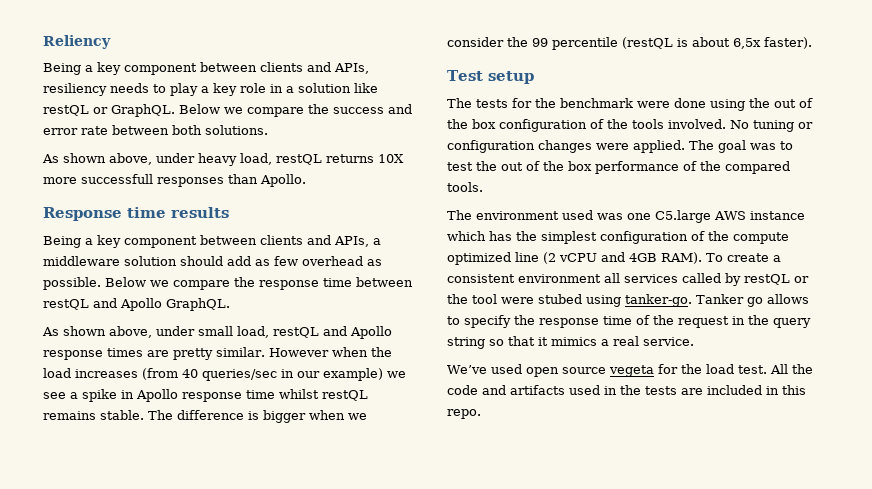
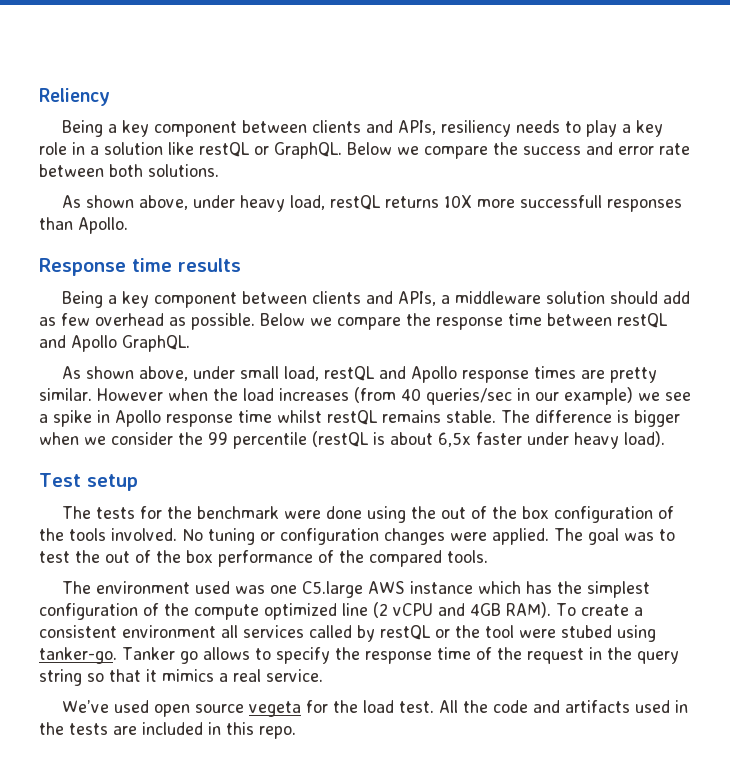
- The difference is bigger when we consider the 99 percentile (restQL is about 6,5x faster).
+ The difference is bigger when we consider the 99 percentile (restQL is about 6,5x faster under heavy load).

